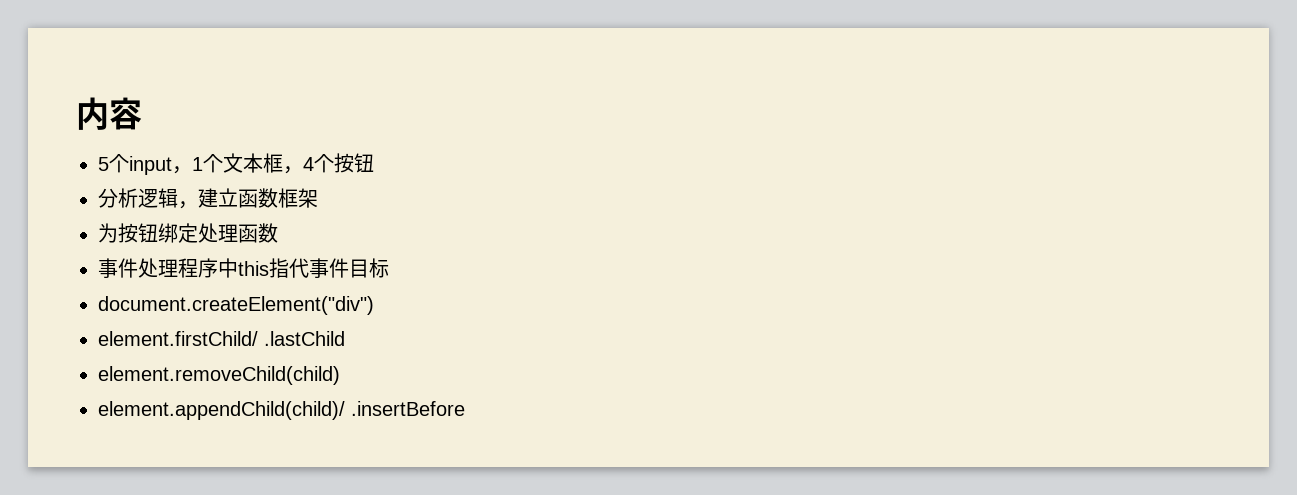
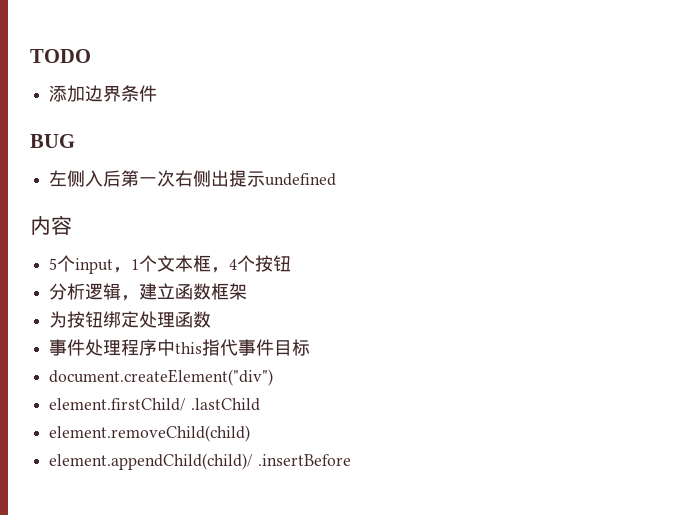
+ TODO
+ 添加边界条件
+ BUG
+ 左侧入后第一次右侧出提示undefined

